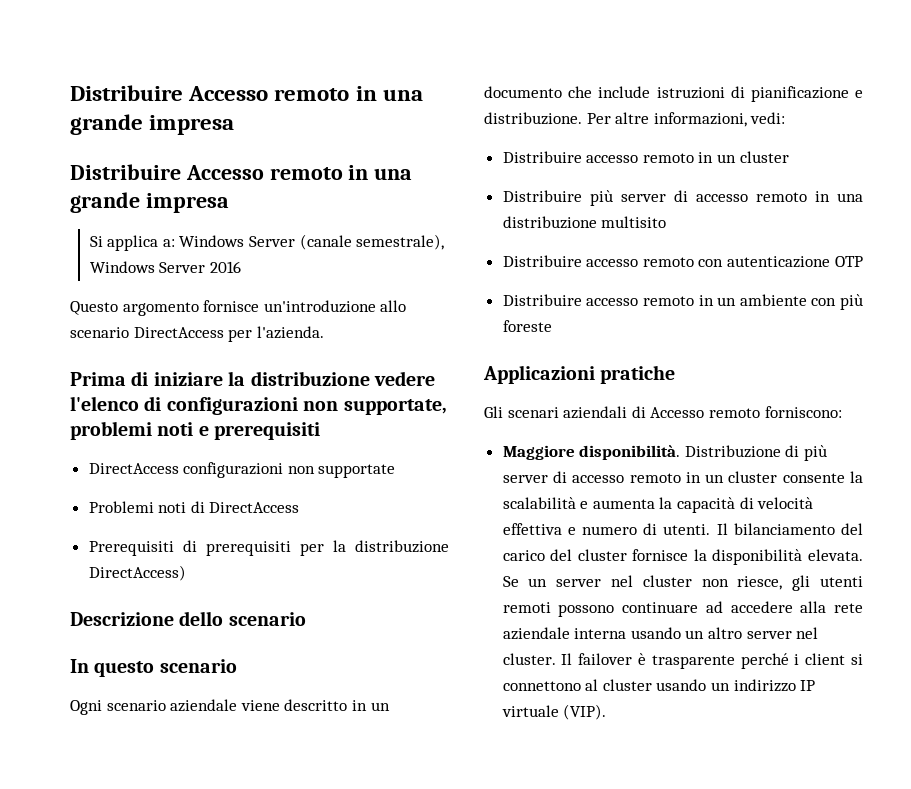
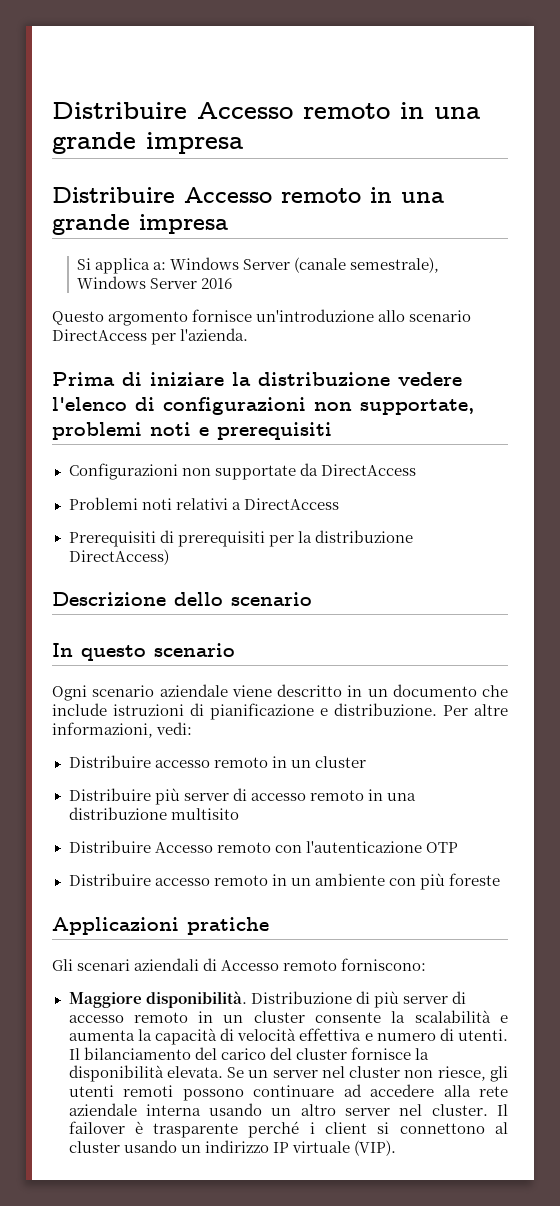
- DirectAccess configurazioni non supportate
+ Configurazioni non supportate da DirectAccess
- Problemi noti di DirectAccess
+ Problemi noti relativi a DirectAccess
- Distribuire accesso remoto con autenticazione OTP
+ Distribuire Accesso remoto con l'autenticazione OTP

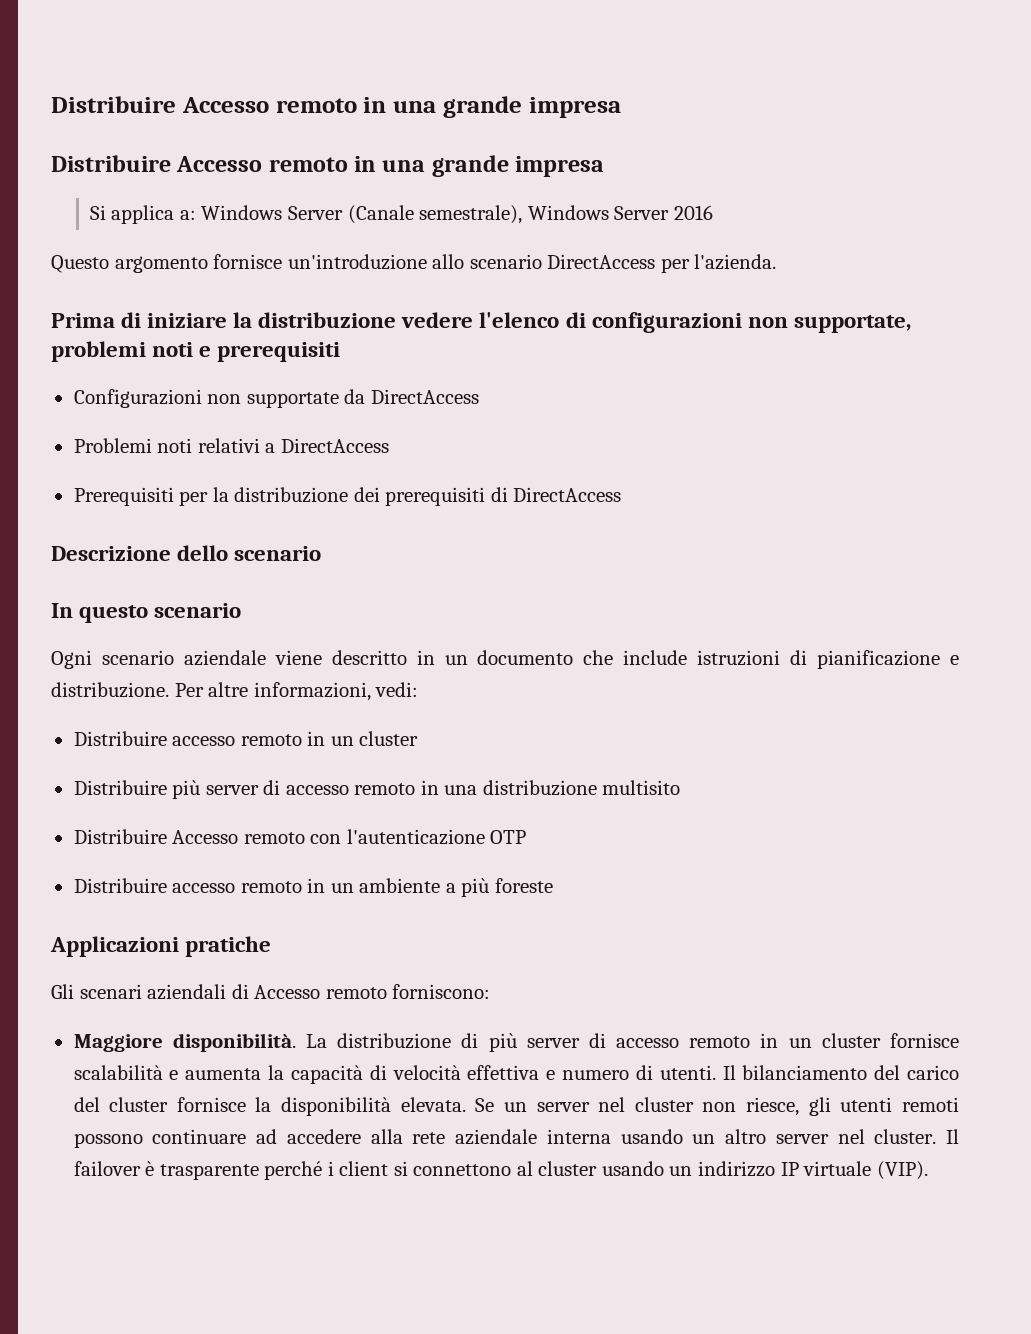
- Si applica a: Windows Server (canale semestrale), Windows Server 2016
+ Si applica a: Windows Server (Canale semestrale), Windows Server 2016
- Prerequisiti di prerequisiti per la distribuzione DirectAccess)
+ Prerequisiti per la distribuzione dei prerequisiti di DirectAccess
- Distribuire accesso remoto in un ambiente con più foreste
+ Distribuire accesso remoto in un ambiente a più foreste
- Distribuzione di più server di accesso remoto in un cluster consente la scalabilità e aumenta la capacità di velocità effettiva e numero di utenti.
+ La distribuzione di più server di accesso remoto in un cluster fornisce scalabilità e aumenta la capacità di velocità effettiva e numero di utenti.

